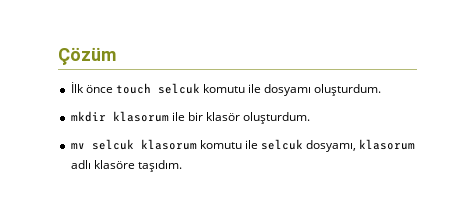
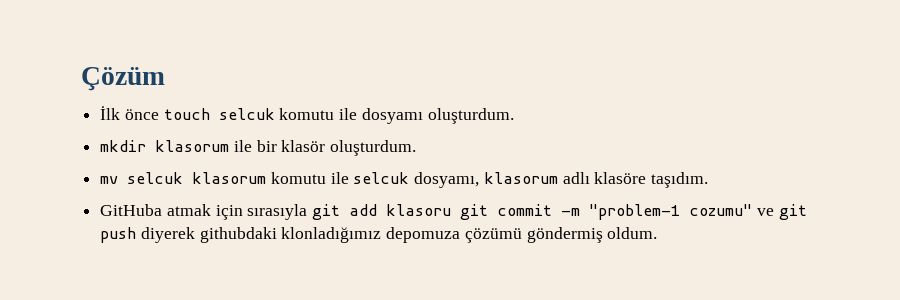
+ GitHuba atmak için sırasıyla git add klasoru git commit -m "problem-1 cozumu" ve git push diyerek githubdaki klonladığımız depomuza çözümü göndermiş oldum.

